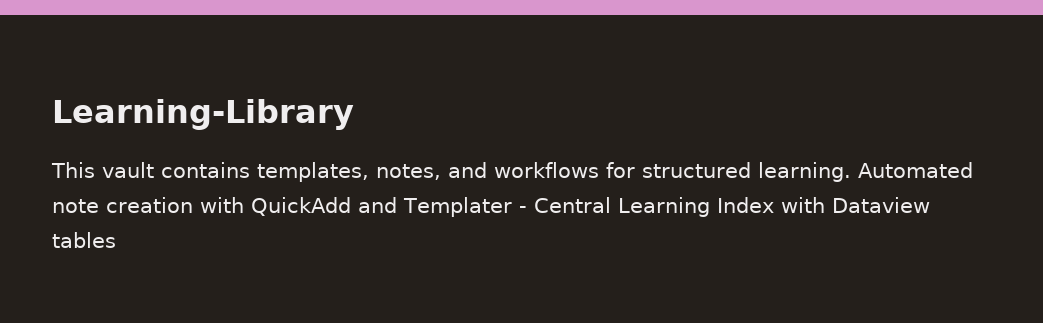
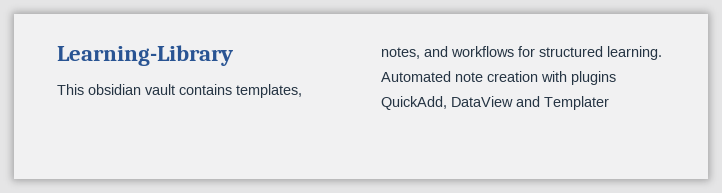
- This vault contains templates, notes, and workflows for structured learning.
+ This obsidian vault contains templates, notes, and workflows for structured learning.
- Automated note creation with QuickAdd and Templater - Central Learning Index with Dataview tables
+ Automated note creation with plugins QuickAdd, DataView and Templater

